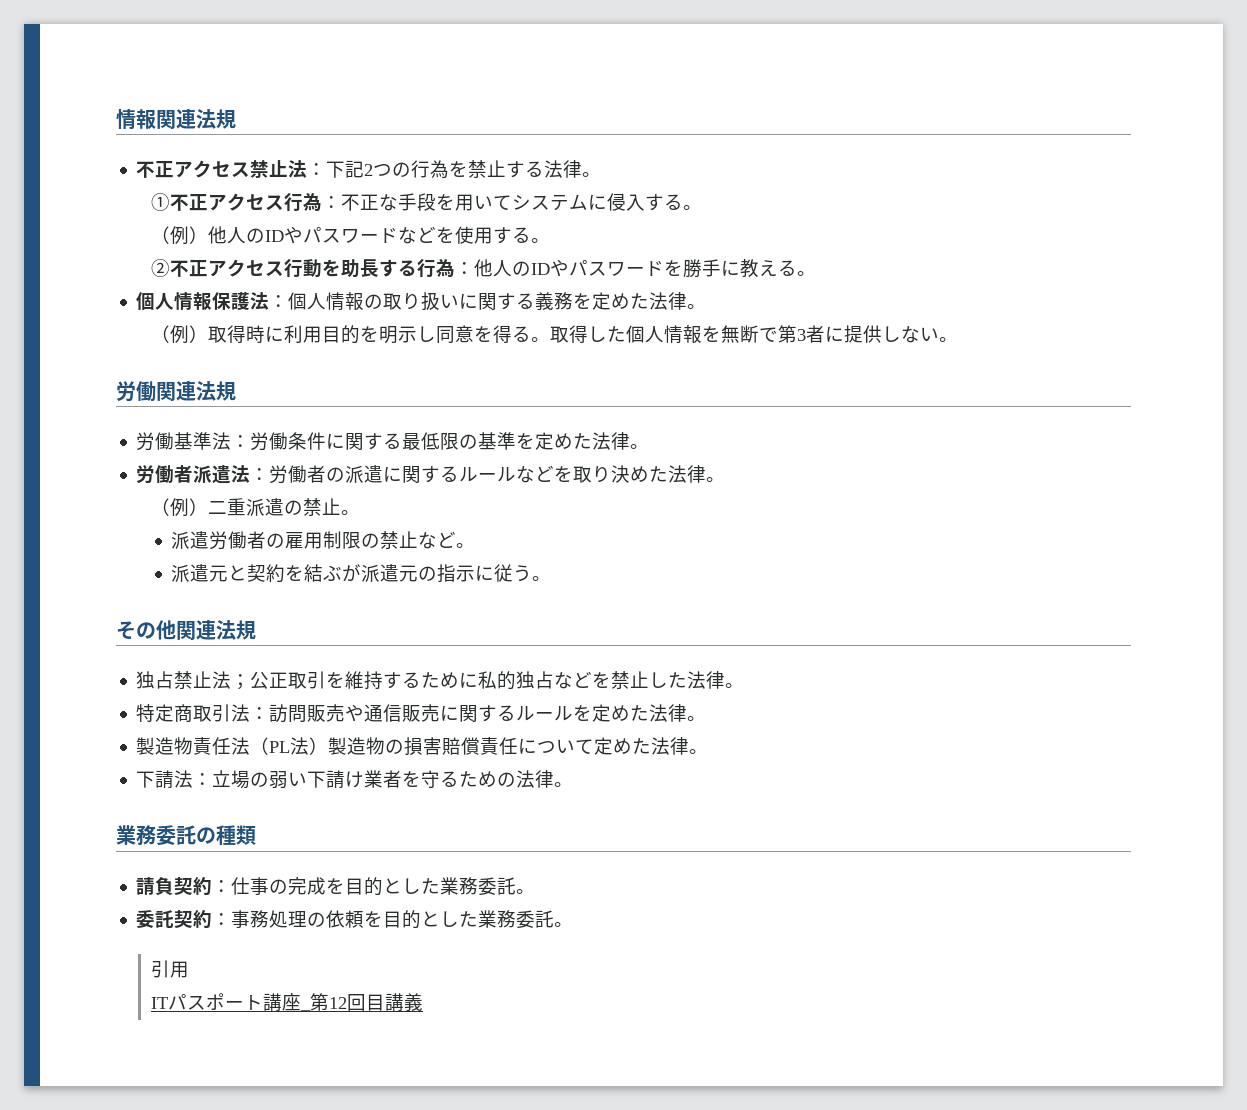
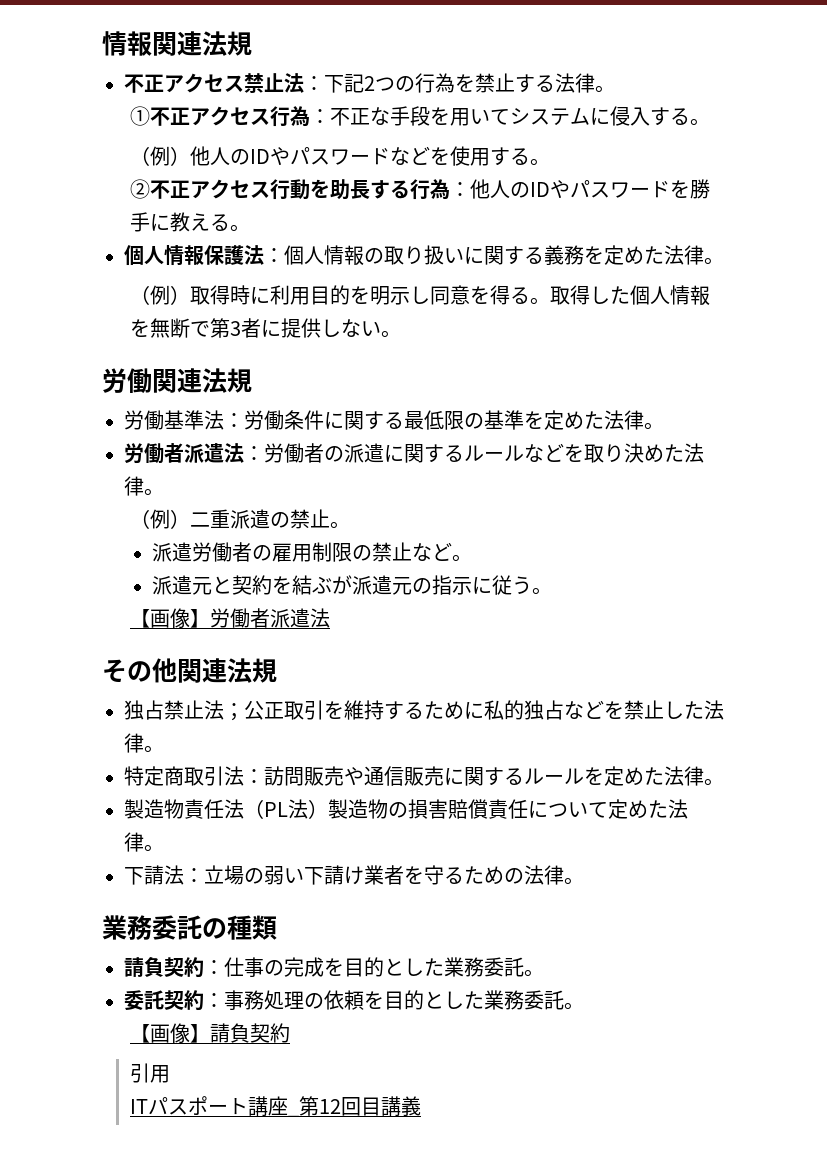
+ 【画像】労働者派遣法
+ 【画像】請負契約

